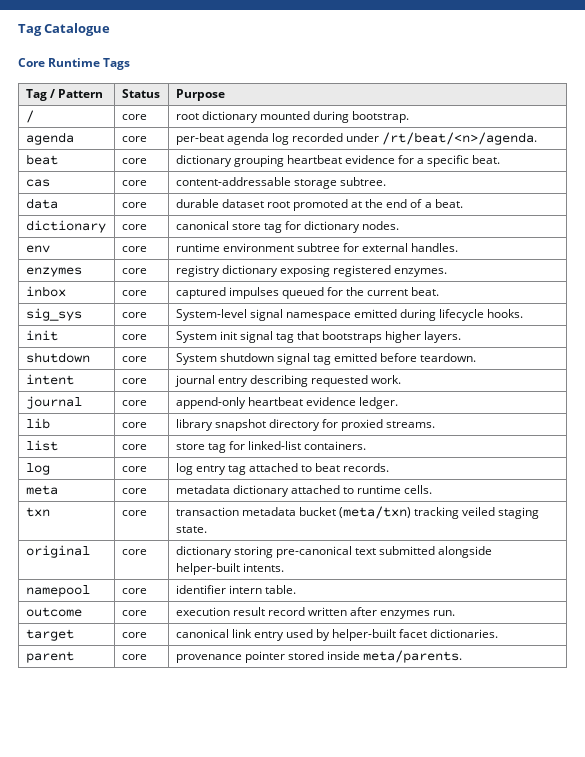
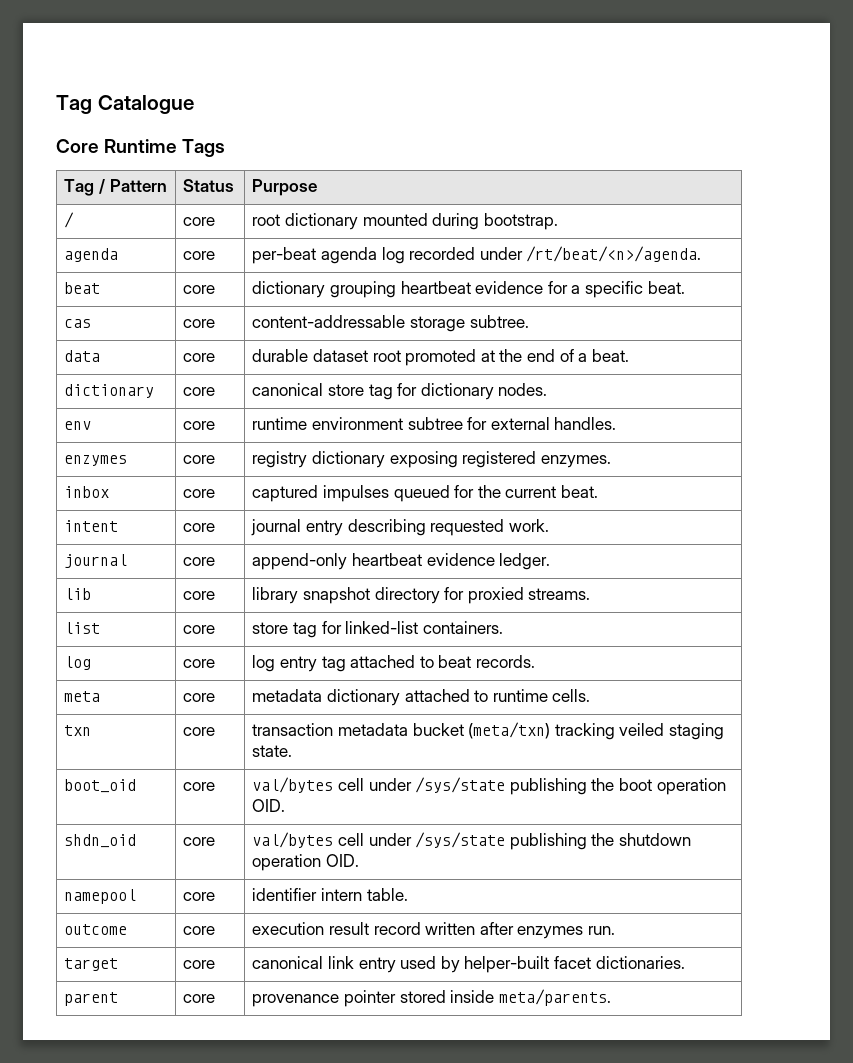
- sig_sys | core | System-level signal namespace emitted during lifecycle hooks.
- init | core | System init signal tag that bootstraps higher layers.
- shutdown | core | System shutdown signal tag emitted before teardown.
- original | core | dictionary storing pre-canonical text submitted alongside helper-built intents.
+ boot_oid | core | val/bytes cell under /sys/state publishing the boot operation OID.
+ shdn_oid | core | val/bytes cell under /sys/state publishing the shutdown operation OID.

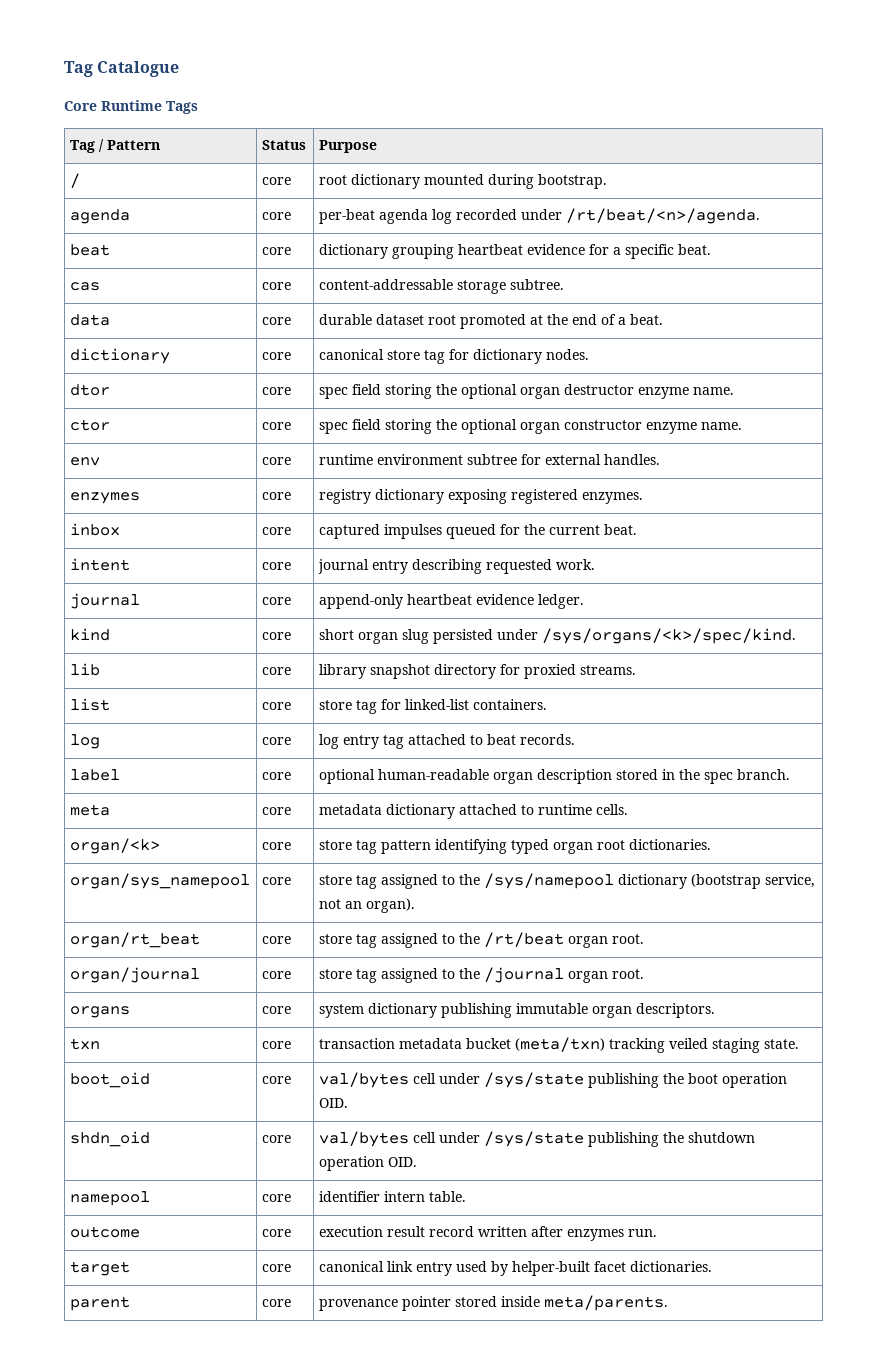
+ dtor | core | spec field storing the optional organ destructor enzyme name.
+ ctor | core | spec field storing the optional organ constructor enzyme name.
+ kind | core | short organ slug persisted under /sys/organs/<k>/spec/kind.
+ label | core | optional human-readable organ description stored in the spec branch.
+ organ/<k> | core | store tag pattern identifying typed organ root dictionaries.
+ organ/sys_namepool | core | store tag assigned to the /sys/namepool dictionary (bootstrap service, not an organ).
+ organ/rt_beat | core | store tag assigned to the /rt/beat organ root.
+ organ/journal | core | store tag assigned to the /journal organ root.
+ organs | core | system dictionary publishing immutable organ descriptors.

